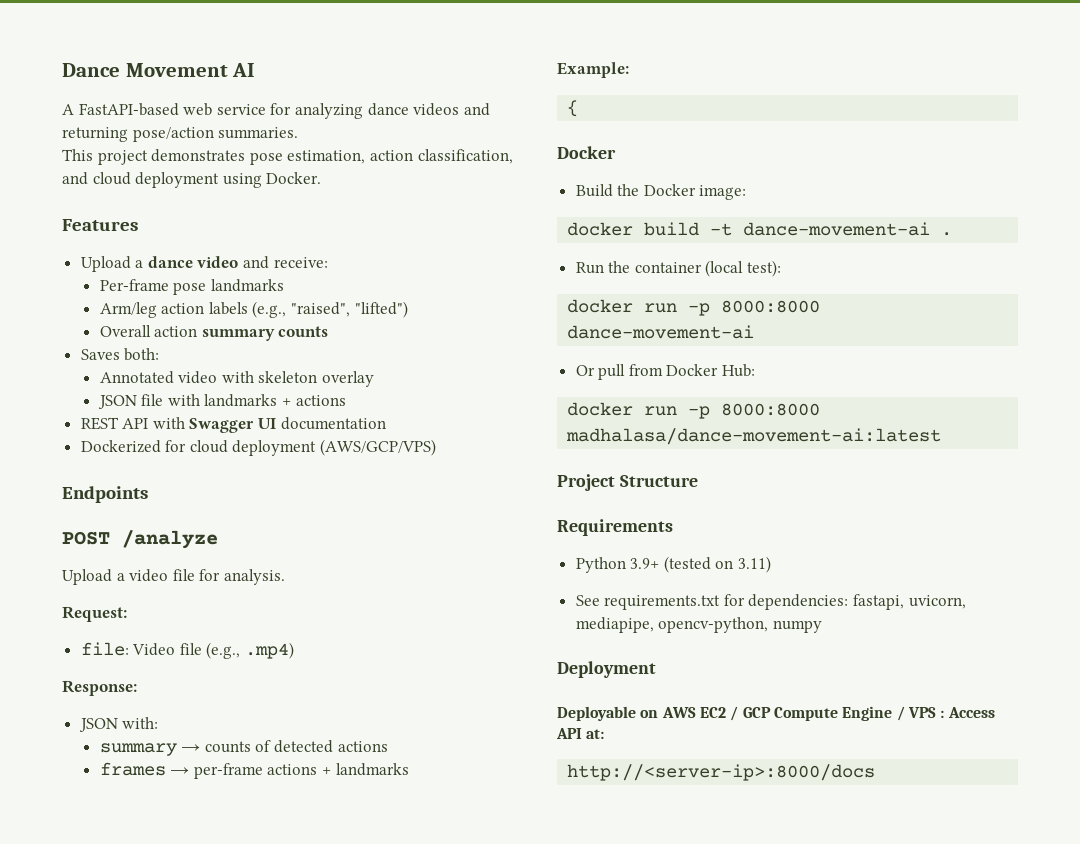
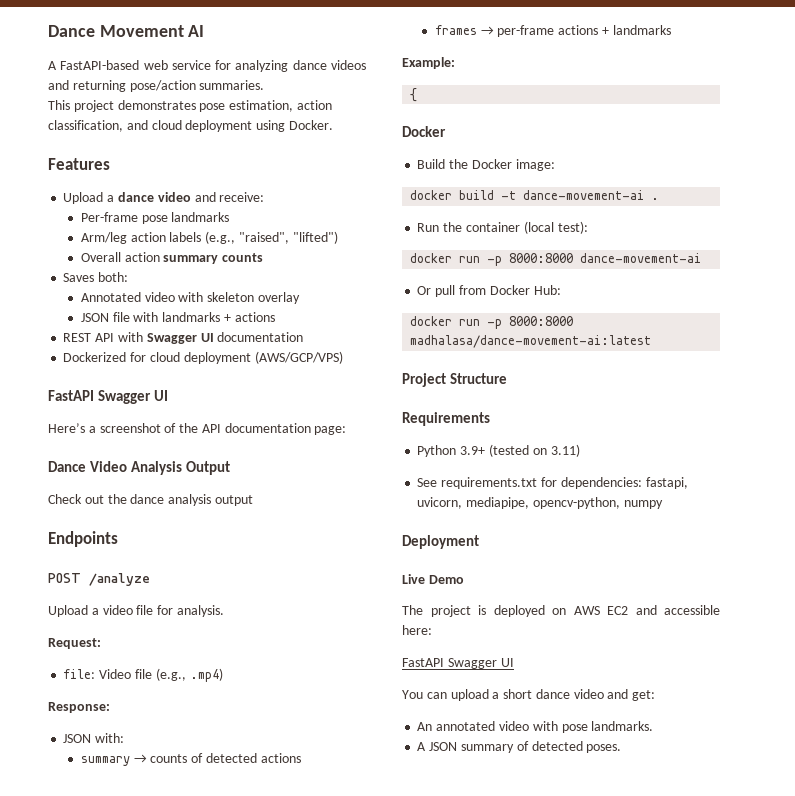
  Dockerized for cloud deployment (AWS/GCP/VPS)
+ FastAPI Swagger UI
+ Here’s a screenshot of the API documentation page:
+ Dance Video Analysis Output
+ Check out the dance analysis output
- Deployable on AWS EC2 / GCP Compute Engine / VPS : Access API at:
- http://<server-ip>:8000/docs
+ Live Demo
+ The project is deployed on AWS EC2 and accessible here:
+ FastAPI Swagger UI
+ You can upload a short dance video and get:
+ An annotated video with pose landmarks.
+ A JSON summary of detected poses.

